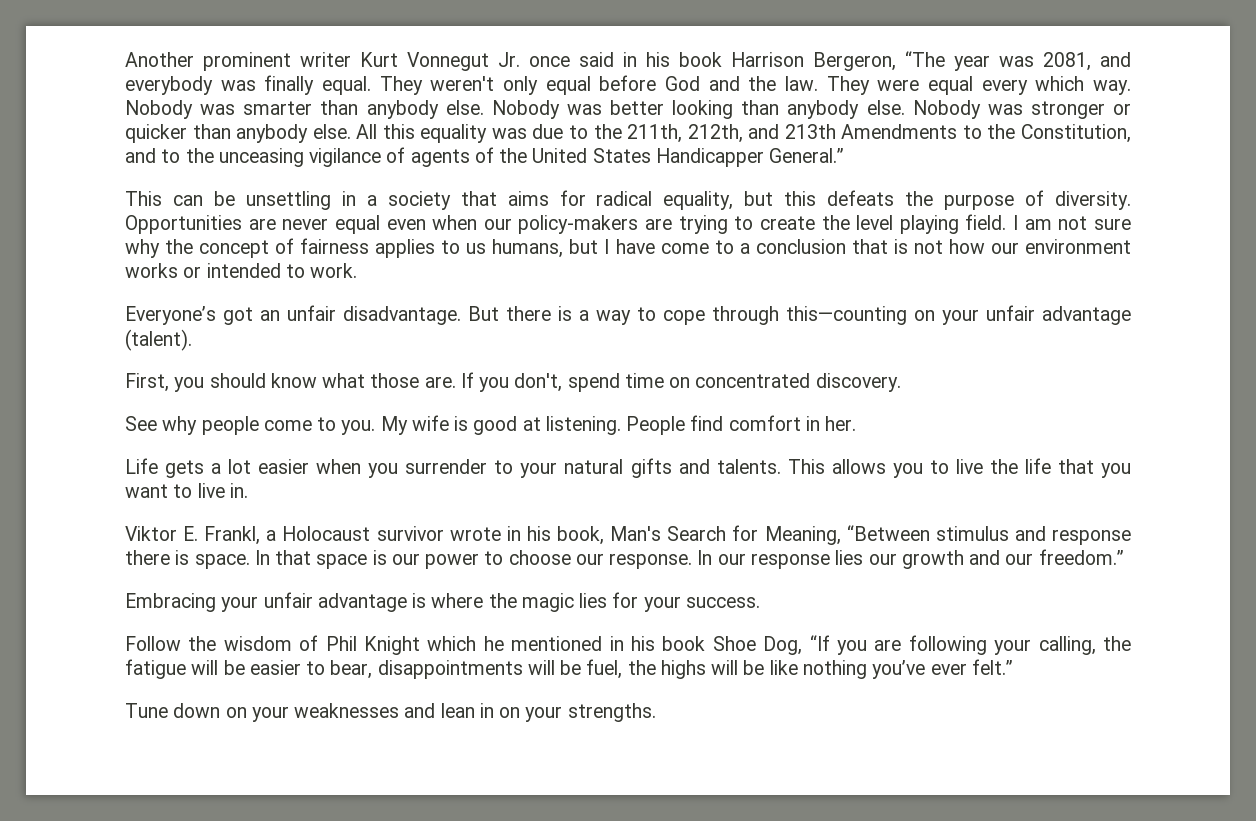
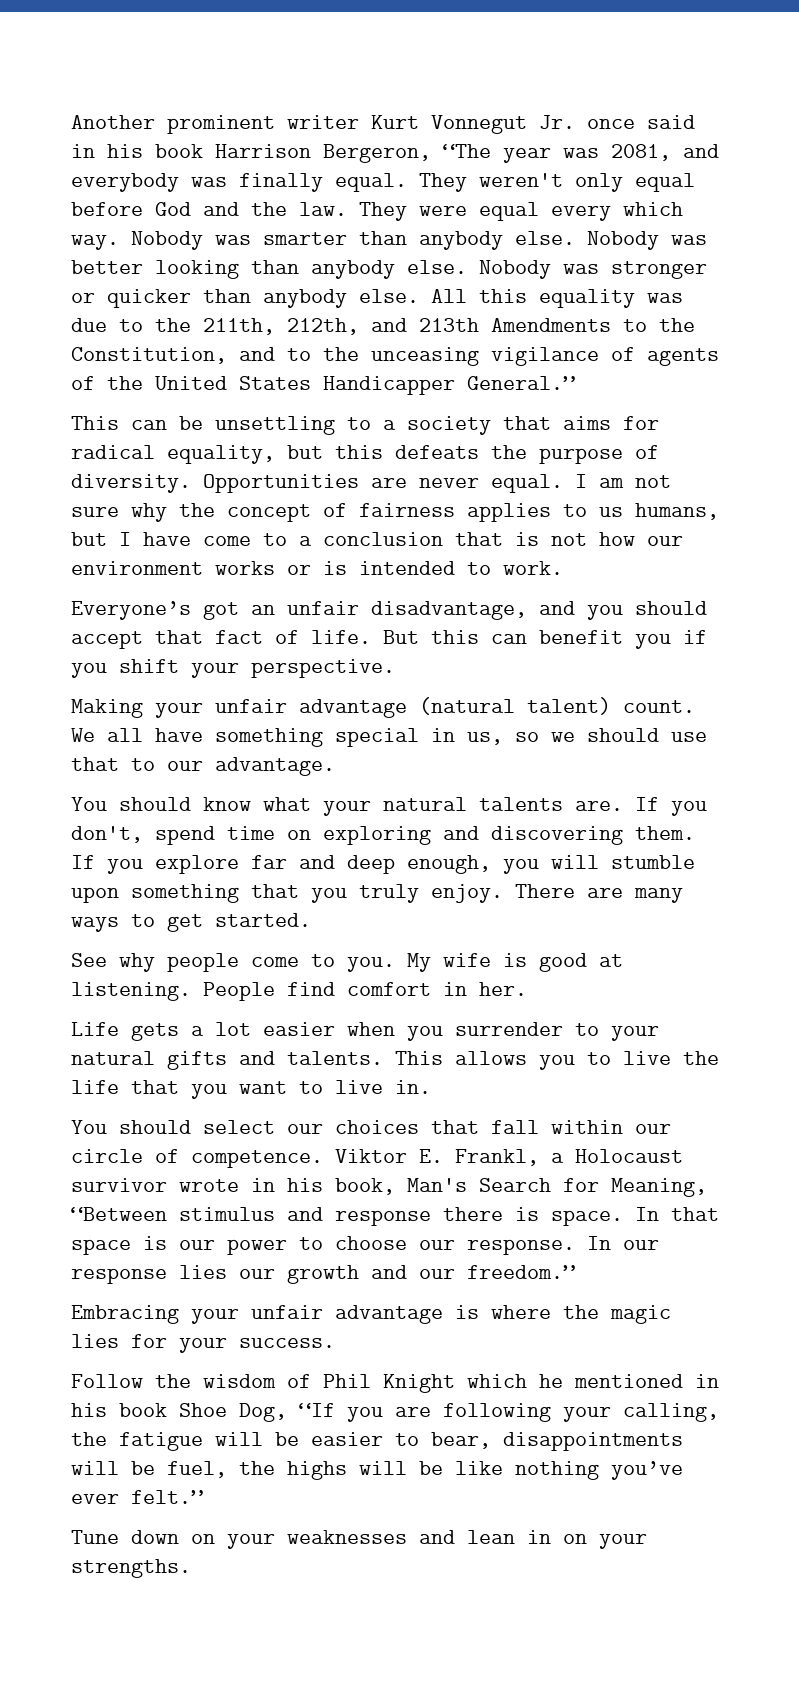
- This can be unsettling in a society that aims for radical equality, but this defeats the purpose of diversity.
+ This can be unsettling to a society that aims for radical equality, but this defeats the purpose of diversity.
- Opportunities are never equal even when our policy-makers are trying to create the level playing field.
+ Opportunities are never equal.
- I am not sure why the concept of fairness applies to us humans, but I have come to a conclusion that is not how our environment works or intended to work.
+ I am not sure why the concept of fairness applies to us humans, but I have come to a conclusion that is not how our environment works or is intended to work.
- Everyone’s got an unfair disadvantage. But there is a way to cope through this—counting on your unfair advantage (talent).
- First, you should know what those are.
+ Everyone’s got an unfair disadvantage, and you should accept that fact of life. But this can benefit you if you shift your perspective.
+ Making your unfair advantage (natural talent) count. We all have something special in us, so we should use that to our advantage.
+ You should know what your natural talents are.
- If you don't, spend time on concentrated discovery.
+ If you don't, spend time on exploring and discovering them. If you explore far and deep enough, you will stumble upon something that you truly enjoy. There are many ways to get started.
+ You should select our choices that fall within our circle of competence.

